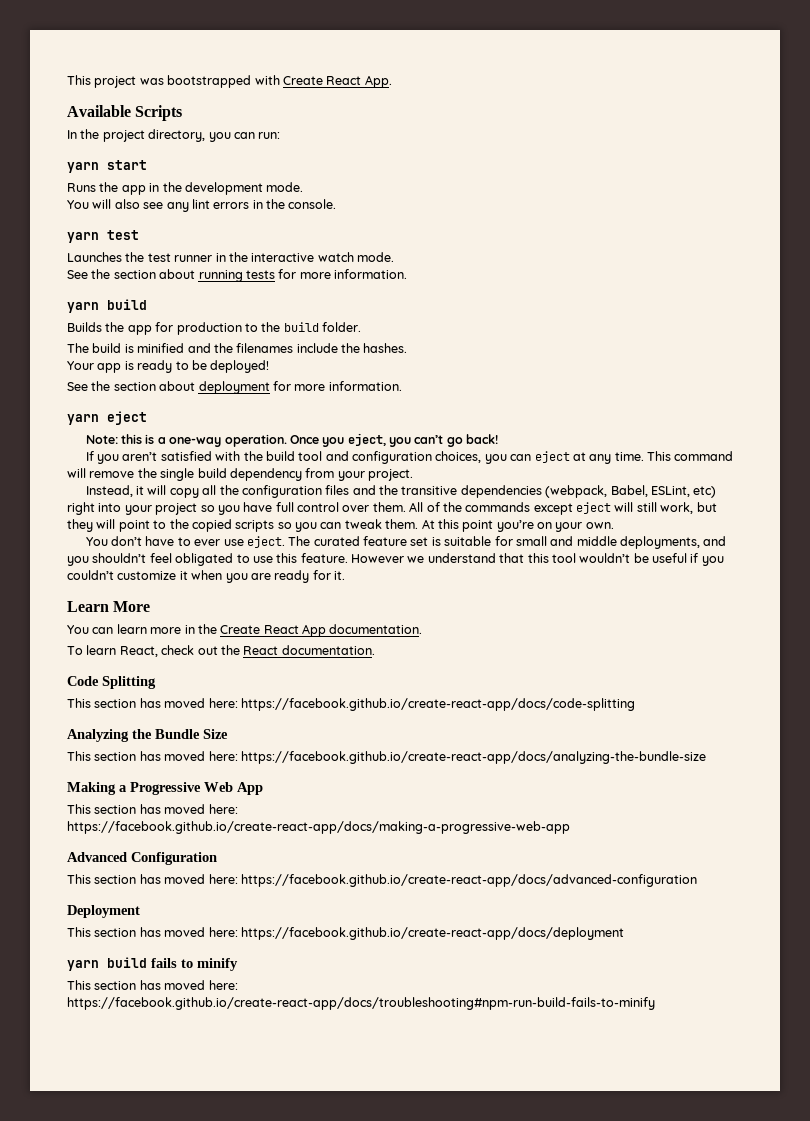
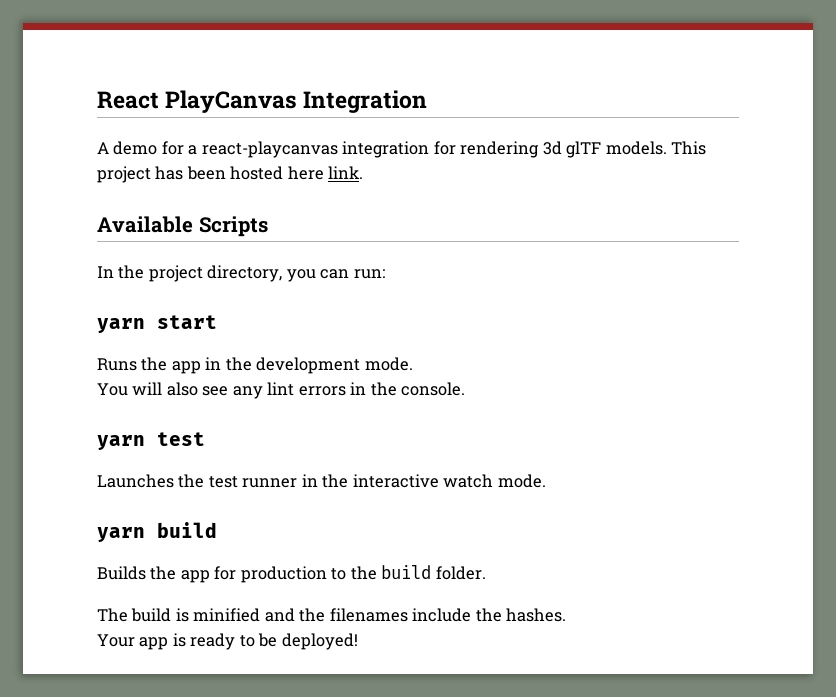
- This project was bootstrapped with Create React App.
+ React PlayCanvas Integration
+ A demo for a react-playcanvas integration for rendering 3d glTF models. This project has been hosted here link.
- See the section about running tests for more information.
- See the section about deployment for more information.
- yarn eject
- Note: this is a one-way operation. Once you eject, you can’t go back!
- If you aren’t satisfied with the build tool and configuration choices, you can eject at any time. This command will remove the single build dependency from your project.
- Instead, it will copy all the configuration files and the transitive dependencies (webpack, Babel, ESLint, etc) right into your project so you have full control over them. All of the commands except eject will still work, but they will point to the copied scripts so you can tweak them. At this point you’re on your own.
- You don’t have to ever use eject. The curated feature set is suitable for small and middle deployments, and you shouldn’t feel obligated to use this feature. However we understand that this tool wouldn’t be useful if you couldn’t customize it when you are ready for it.
- Learn More
- You can learn more in the Create React App documentation.
- To learn React, check out the React documentation.
- Code Splitting
- This section has moved here: https://facebook.github.io/create-react-app/docs/code-splitting
- Analyzing the Bundle Size
- This section has moved here: https://facebook.github.io/create-react-app/docs/analyzing-the-bundle-size
- Making a Progressive Web App
- This section has moved here: https://facebook.github.io/create-react-app/docs/making-a-progressive-web-app
- Advanced Configuration
- This section has moved here: https://facebook.github.io/create-react-app/docs/advanced-configuration
- Deployment
- This section has moved here: https://facebook.github.io/create-react-app/docs/deployment
- yarn build fails to minify
- This section has moved here: https://facebook.github.io/create-react-app/docs/troubleshooting#npm-run-build-fails-to-minify

